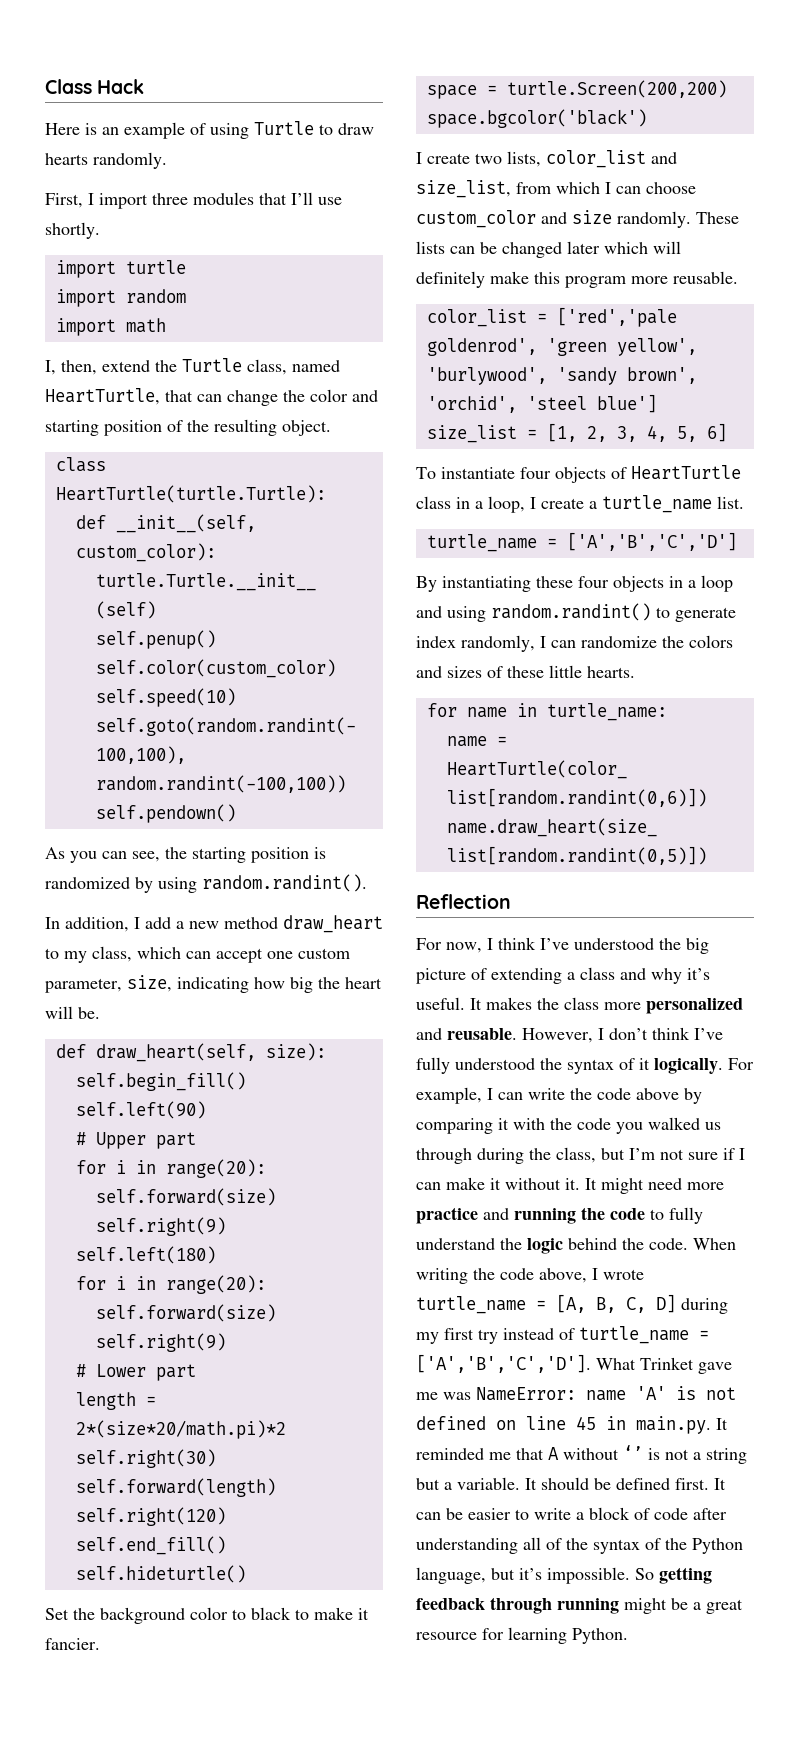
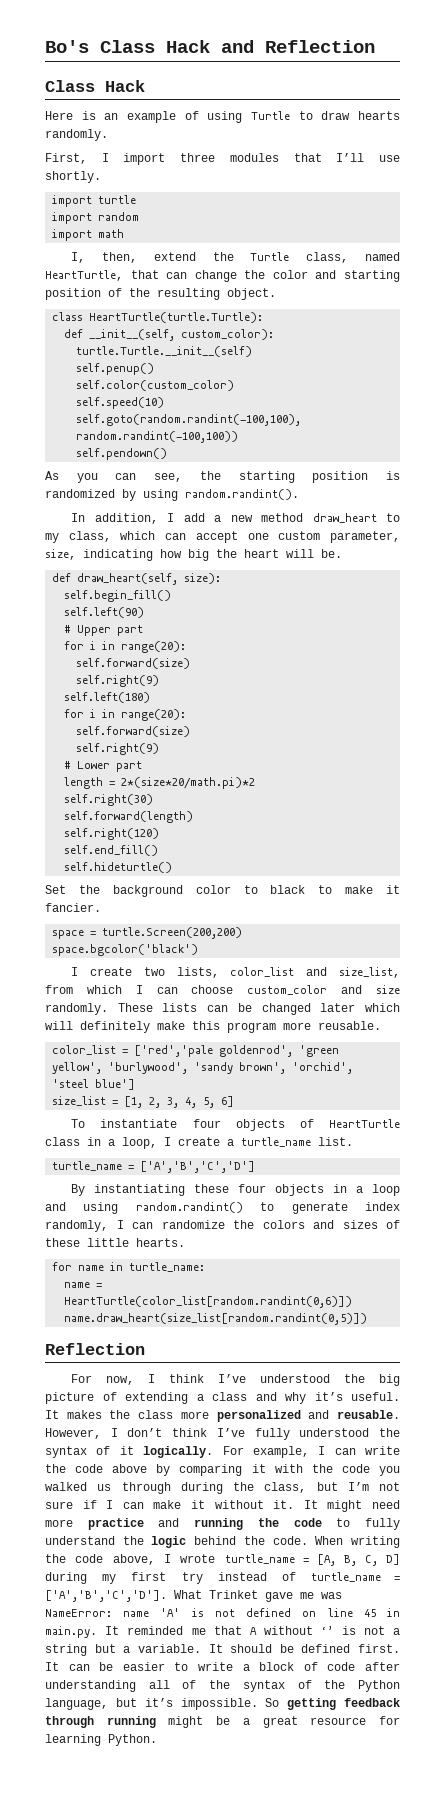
+ Bo's Class Hack and Reflection

